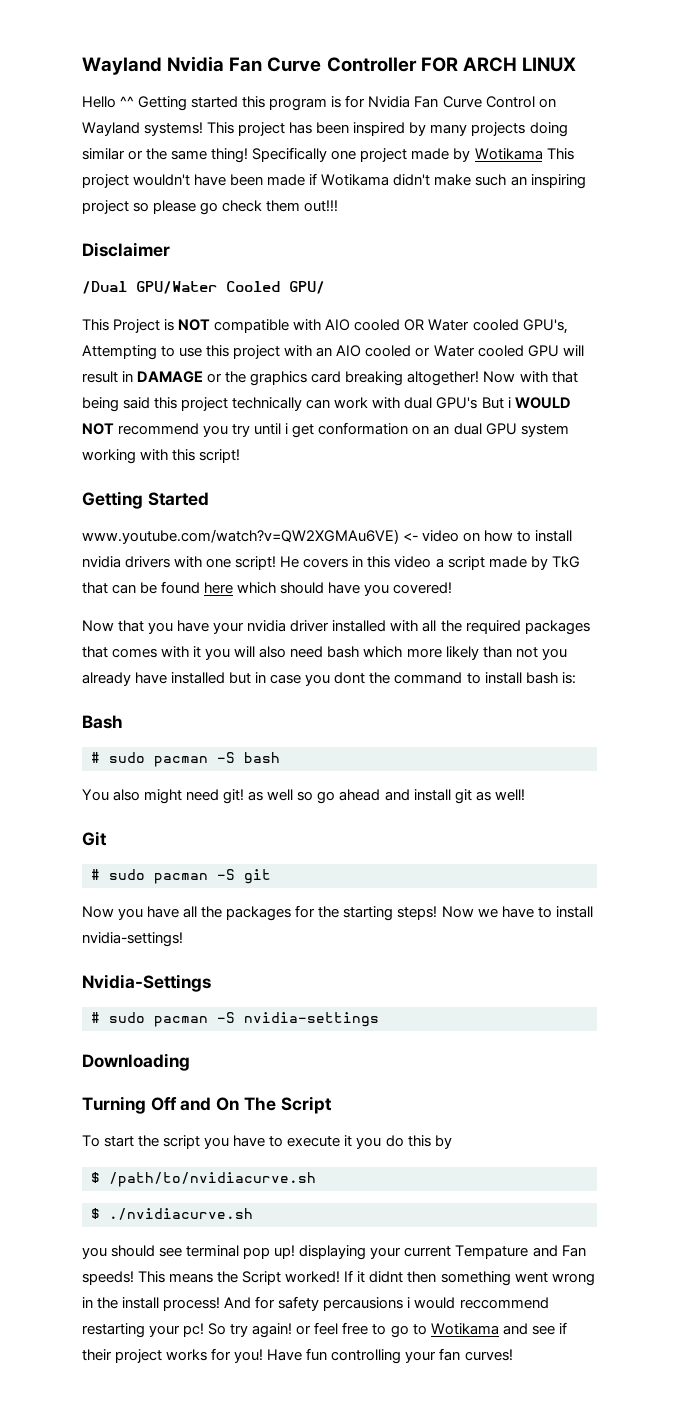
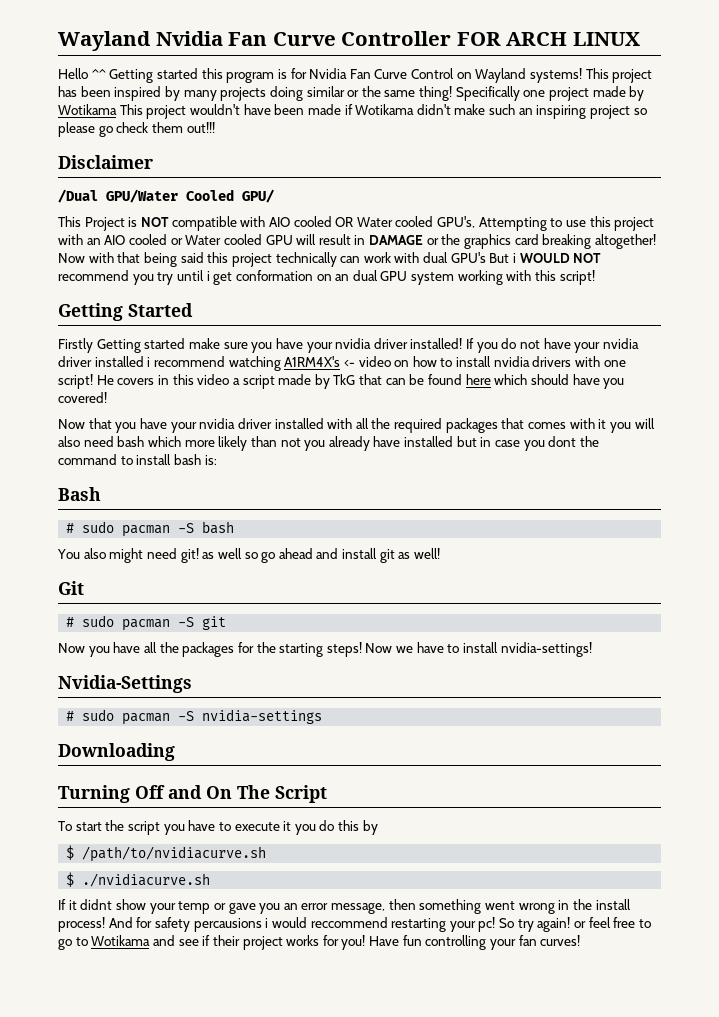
- www.youtube.com/watch?v=QW2XGMAu6VE) <- video on how to install nvidia drivers with one script!
+ Firstly Getting started make sure you have your nvidia driver installed! If you do not have your nvidia driver installed i recommend watching A1RM4X's <- video on how to install nvidia drivers with one script!
- you should see terminal pop up! displaying your current Tempature and Fan speeds! This means the Script worked! If it didnt then something went wrong in the install process!
+ If it didnt show your temp or gave you an error message, then something went wrong in the install process!

